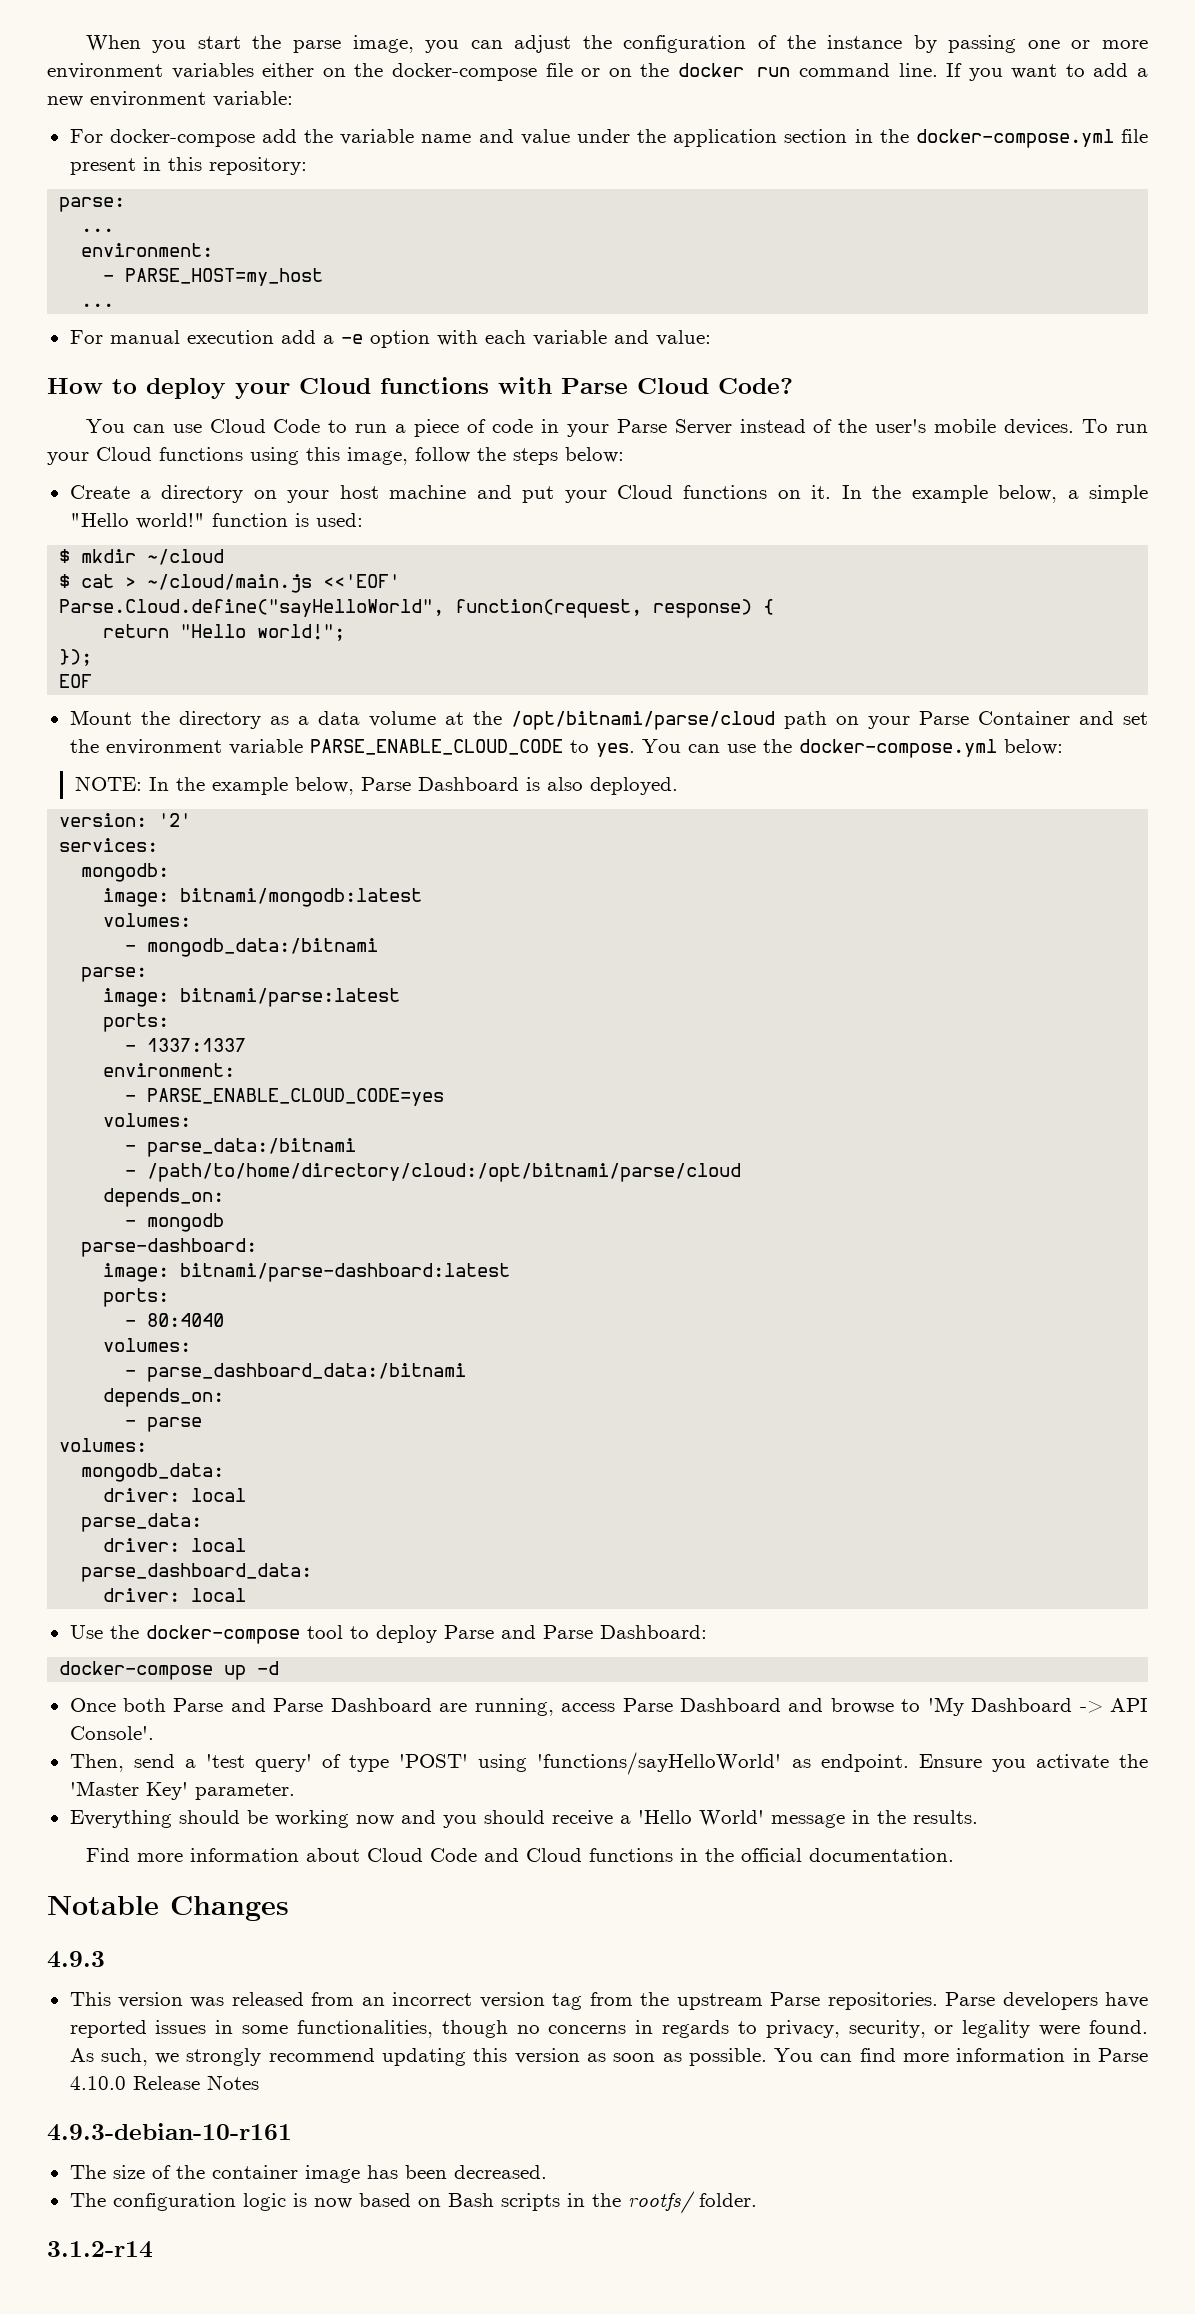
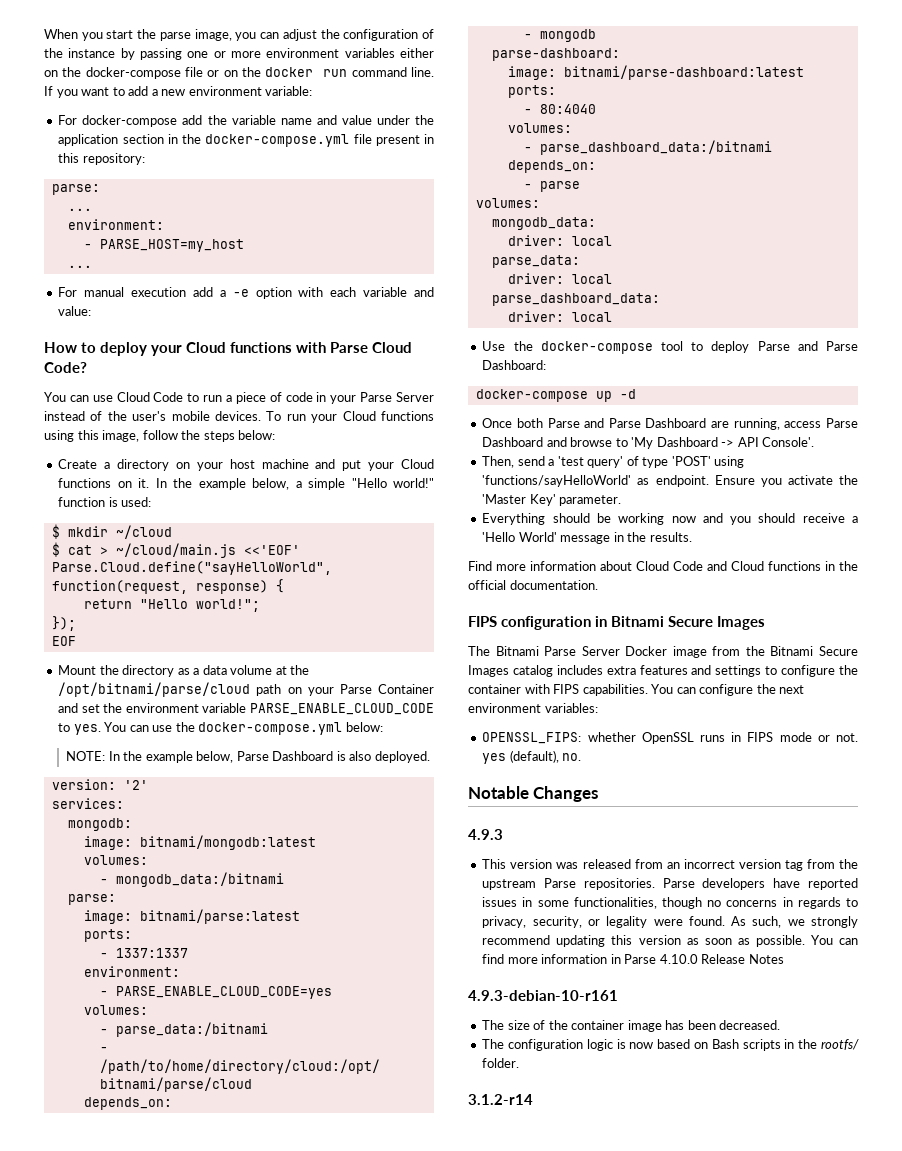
+ FIPS configuration in Bitnami Secure Images
+ The Bitnami Parse Server Docker image from the Bitnami Secure Images catalog includes extra features and settings to configure the container with FIPS capabilities. You can configure the next environment variables:
+ OPENSSL_FIPS: whether OpenSSL runs in FIPS mode or not. yes (default), no.

